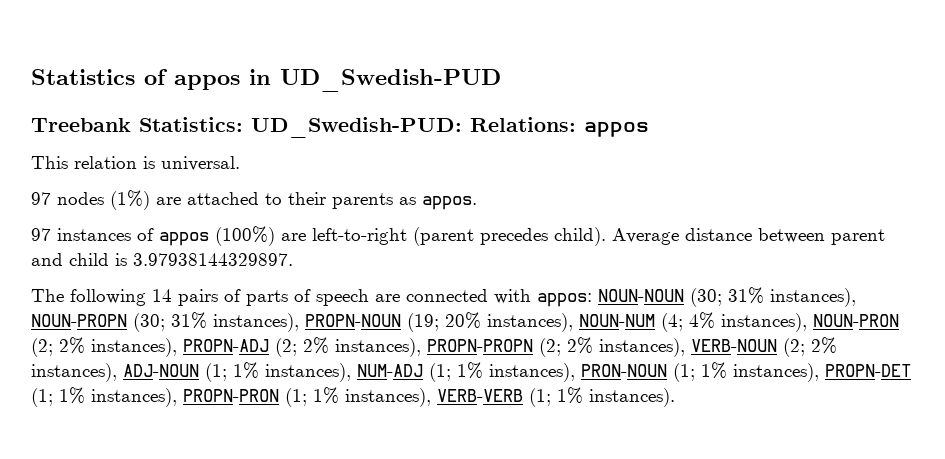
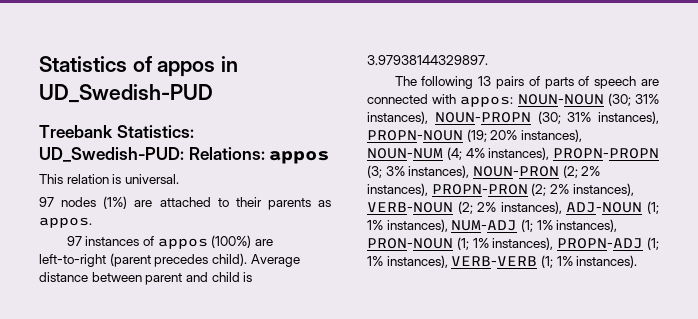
- The following 14 pairs of parts of speech are connected with appos: NOUN-NOUN (30; 31% instances), NOUN-PROPN (30; 31% instances), PROPN-NOUN (19; 20% instances), NOUN-NUM (4; 4% instances), NOUN-PRON (2; 2% instances), PROPN-ADJ (2; 2% instances), PROPN-PROPN (2; 2% instances), VERB-NOUN (2; 2% instances), ADJ-NOUN (1; 1% instances), NUM-ADJ (1; 1% instances), PRON-NOUN (1; 1% instances), PROPN-DET (1; 1% instances), PROPN-PRON (1; 1% instances), VERB-VERB (1; 1% instances).
+ The following 13 pairs of parts of speech are connected with appos: NOUN-NOUN (30; 31% instances), NOUN-PROPN (30; 31% instances), PROPN-NOUN (19; 20% instances), NOUN-NUM (4; 4% instances), PROPN-PROPN (3; 3% instances), NOUN-PRON (2; 2% instances), PROPN-PRON (2; 2% instances), VERB-NOUN (2; 2% instances), ADJ-NOUN (1; 1% instances), NUM-ADJ (1; 1% instances), PRON-NOUN (1; 1% instances), PROPN-ADJ (1; 1% instances), VERB-VERB (1; 1% instances).

